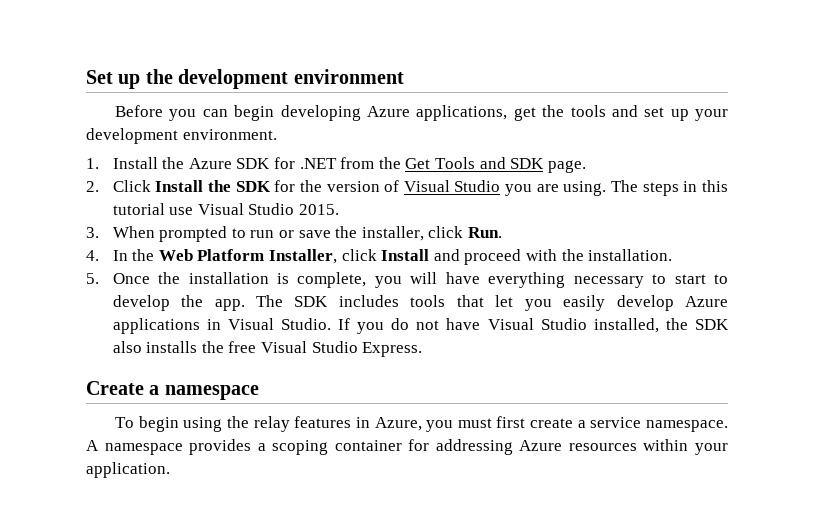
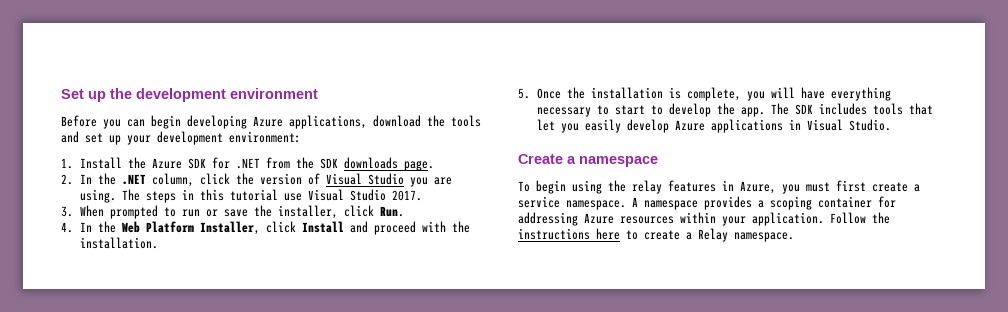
- Before you can begin developing Azure applications, get the tools and set up your development environment.
+ Before you can begin developing Azure applications, download the tools and set up your development environment:
- 1. Install the Azure SDK for .NET from the Get Tools and SDK page.
- 2. Click Install the SDK for the version of Visual Studio you are using.
+ 1. Install the Azure SDK for .NET from the SDK downloads page.
+ 2. In the .NET column, click the version of Visual Studio you are using.
- The steps in this tutorial use Visual Studio 2015.
+ The steps in this tutorial use Visual Studio 2017.
- If you do not have Visual Studio installed, the SDK also installs the free Visual Studio Express.
+ Follow the instructions here to create a Relay namespace.

